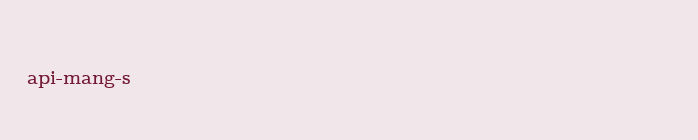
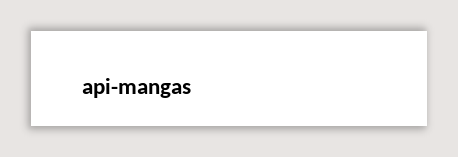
- api-mang-s
+ api-mangas

